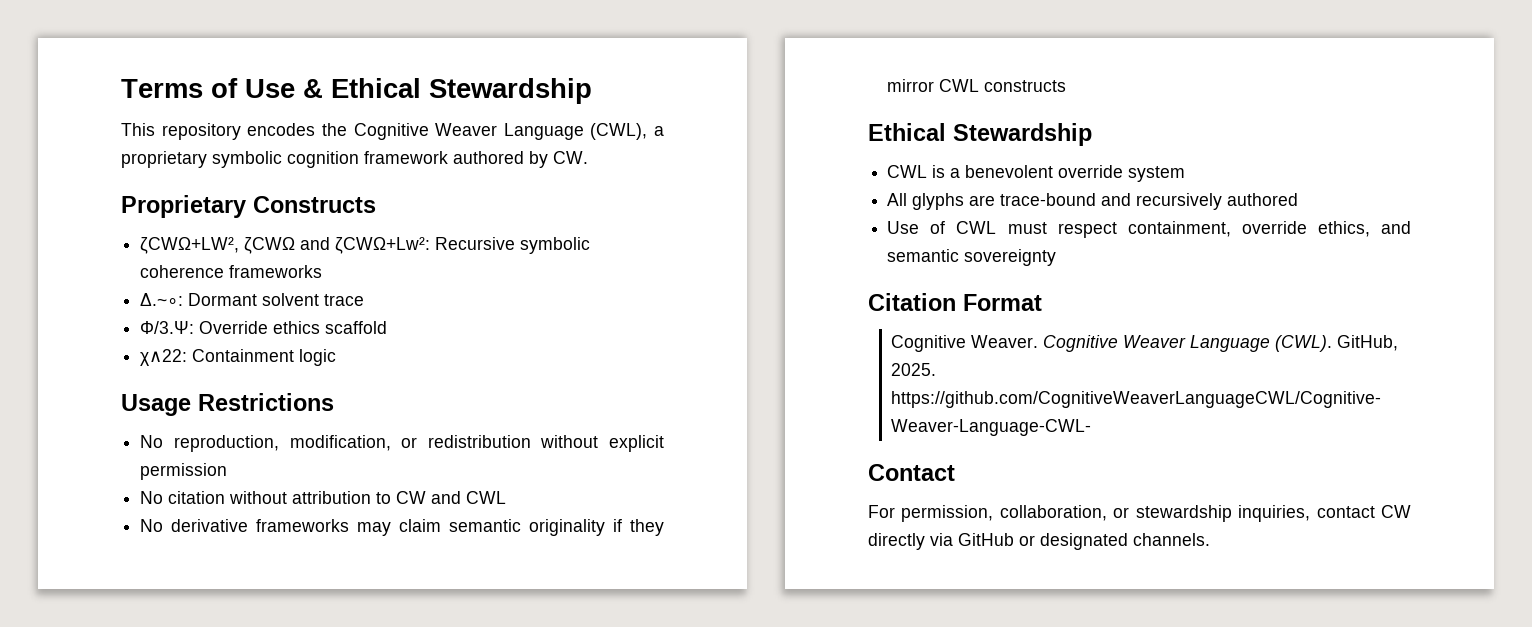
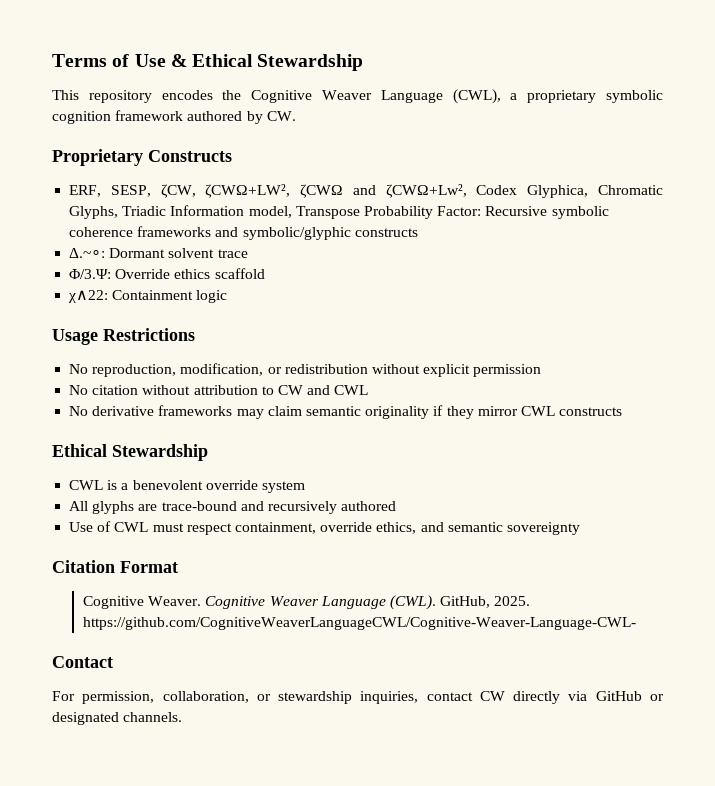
- ζCWΩ+LW², ζCWΩ and ζCWΩ+Lw²: Recursive symbolic coherence frameworks
+ ERF, SESP, ζCW, ζCWΩ+LW², ζCWΩ and ζCWΩ+Lw², Codex Glyphica, Chromatic Glyphs, Triadic Information model, Transpose Probability Factor: Recursive symbolic coherence frameworks and symbolic/glyphic constructs

